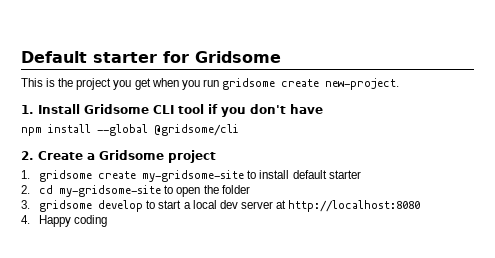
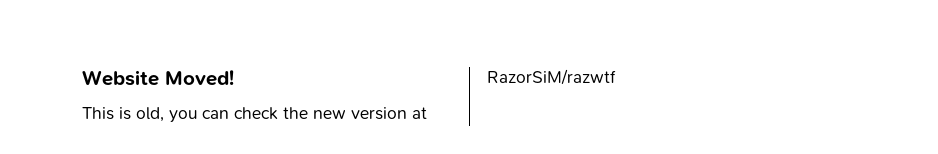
- Default starter for Gridsome
- This is the project you get when you run gridsome create new-project.
- 1. Install Gridsome CLI tool if you don't have
- npm install --global @gridsome/cli
- 2. Create a Gridsome project
- 1. gridsome create my-gridsome-site to install default starter
- 2. cd my-gridsome-site to open the folder
- 3. gridsome develop to start a local dev server at http://localhost:8080
- 4. Happy coding
+ Website Moved!
+ This is old, you can check the new version at RazorSiM/razwtf

